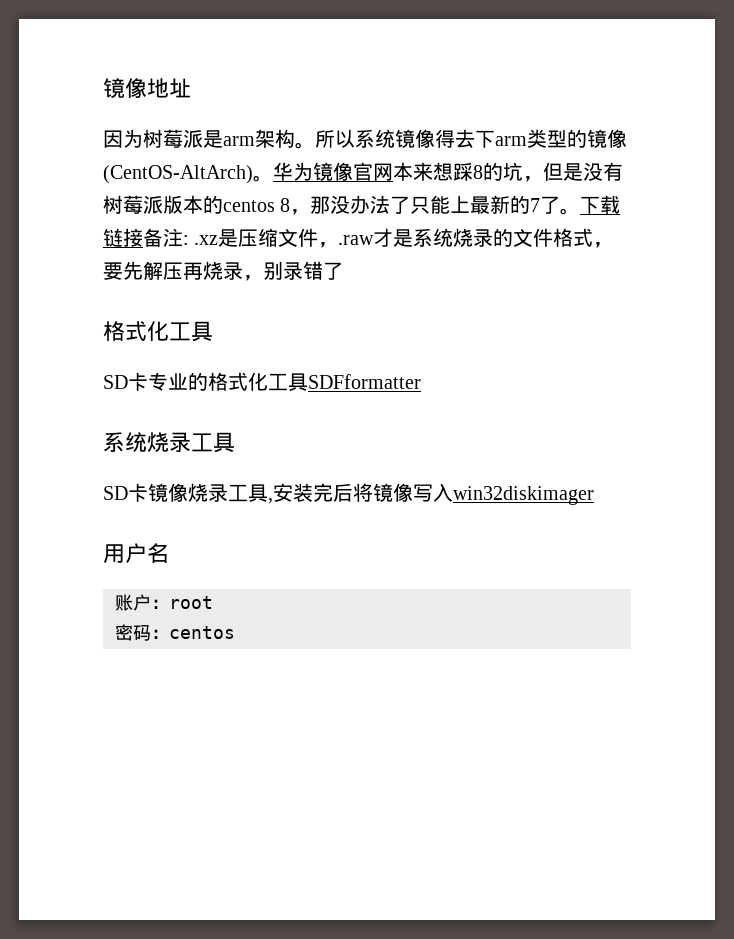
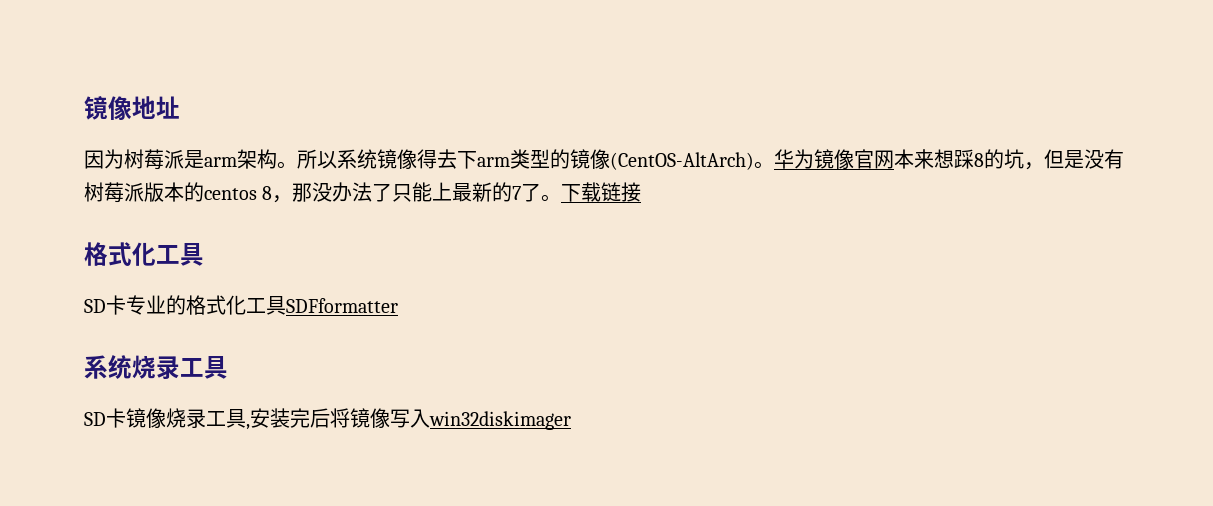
- 下载链接备注: .xz是压缩文件，.raw才是系统烧录的文件格式，要先解压再烧录，别录错了
+ 下载链接
- 用户名
- 账户：root
- 密码：centos

